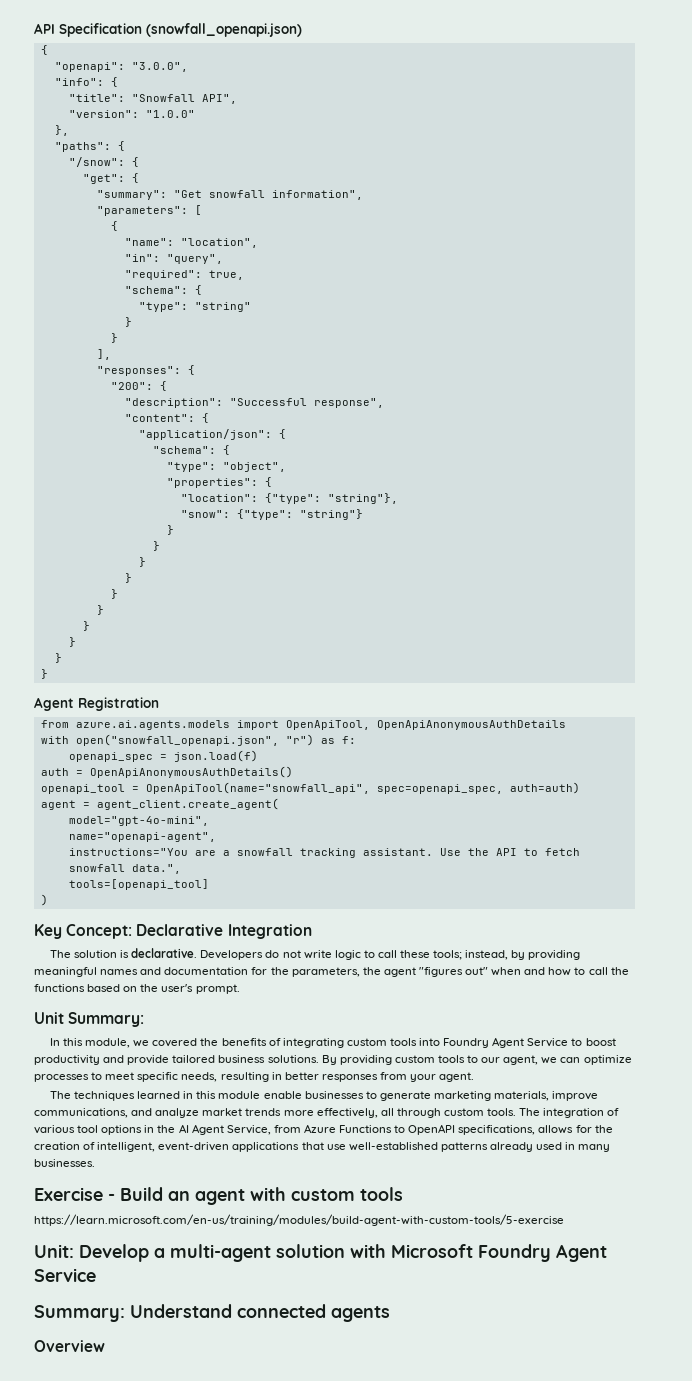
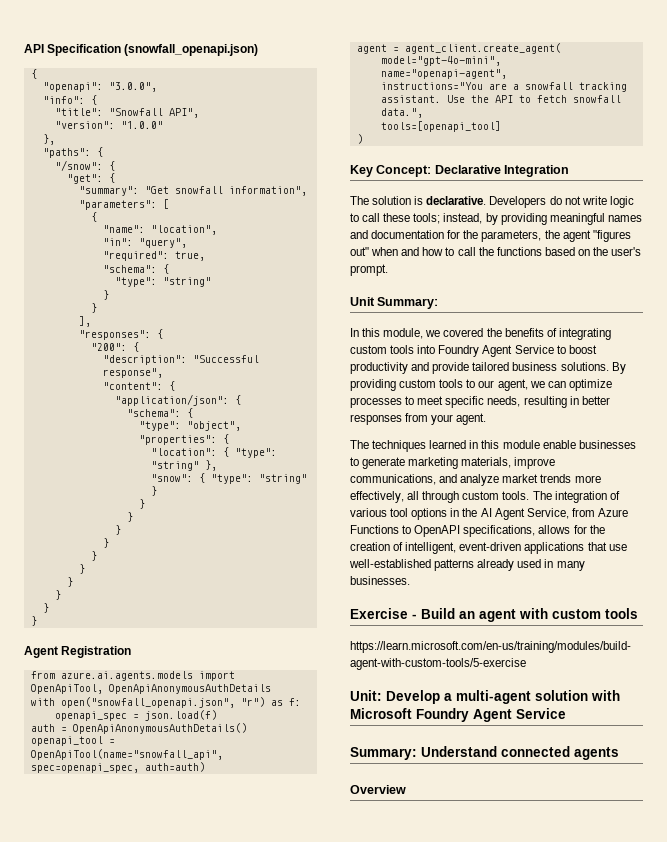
- "location": {"type": "string"},
- "snow": {"type": "string"}
+ "location": { "type": "string" },
+ "snow": { "type": "string" }

